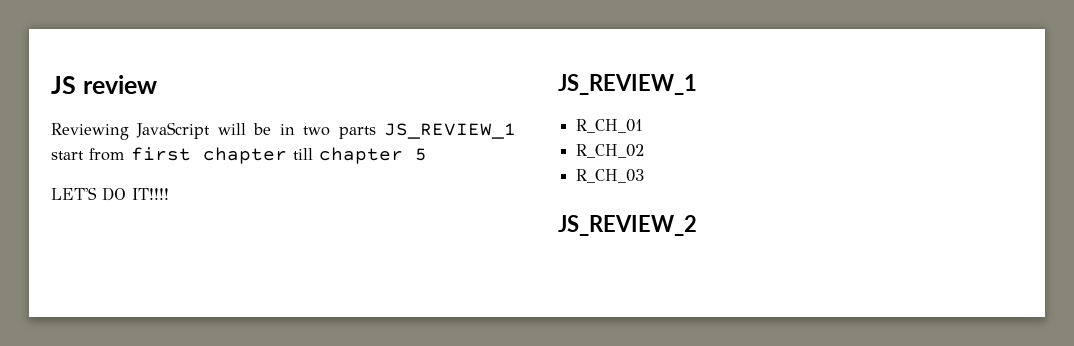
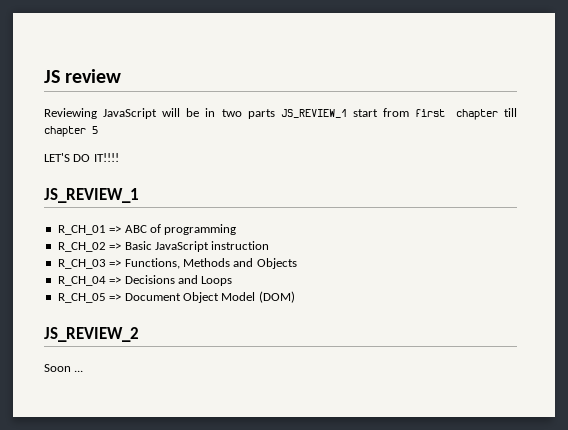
- R_CH_01
- R_CH_02
- R_CH_03
+ R_CH_01 => ABC of programming
+ R_CH_02 => Basic JavaScript instruction
+ R_CH_03 => Functions, Methods and Objects
+ R_CH_04 => Decisions and Loops
+ R_CH_05 => Document Object Model (DOM)
+ Soon ...

